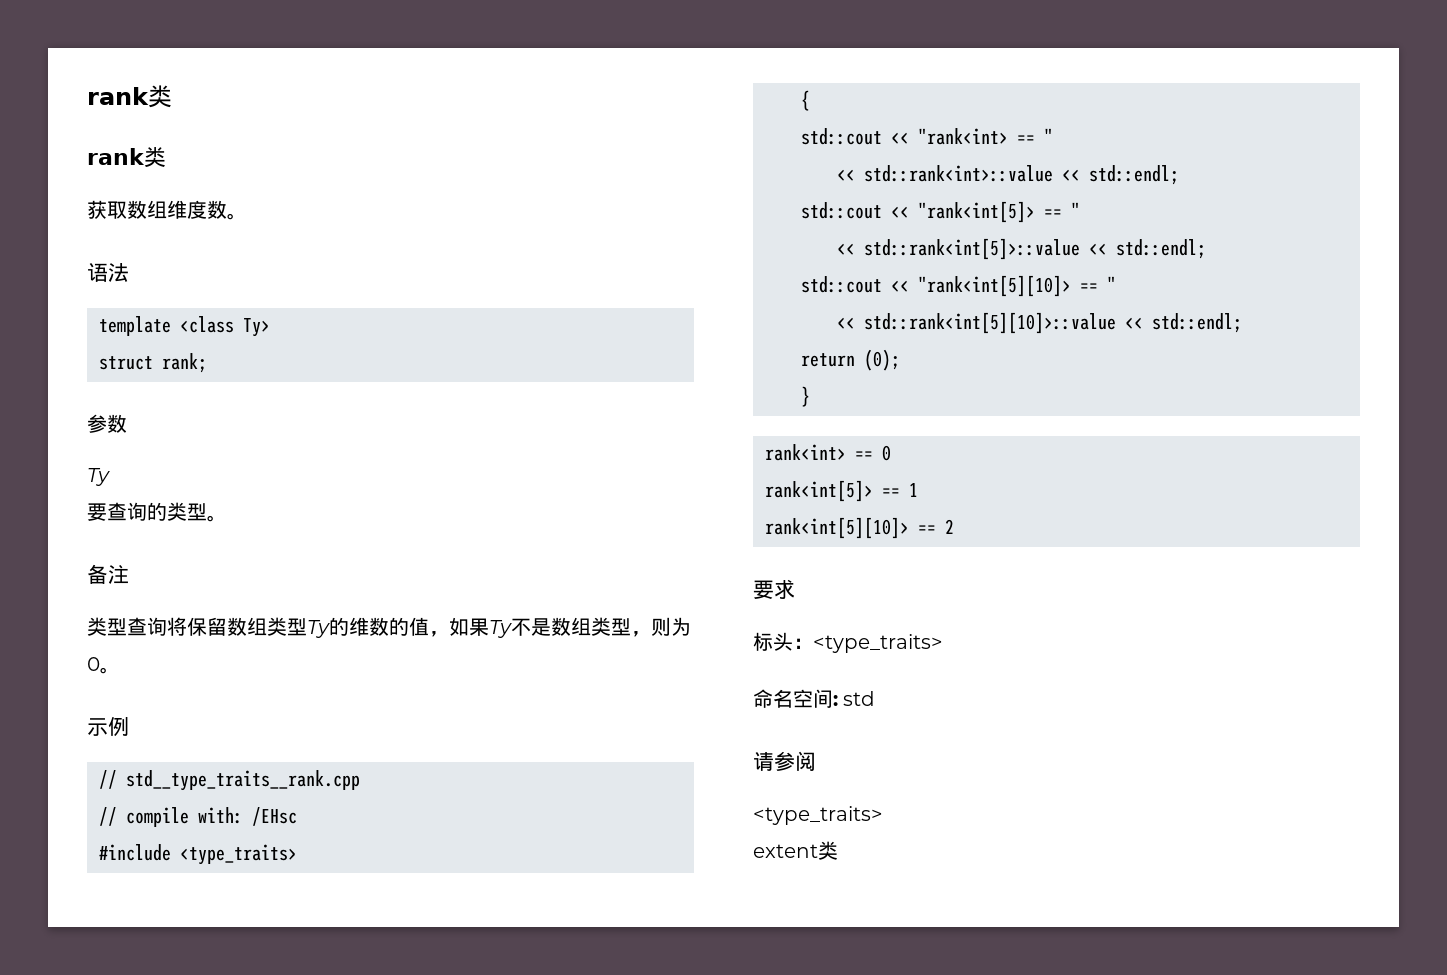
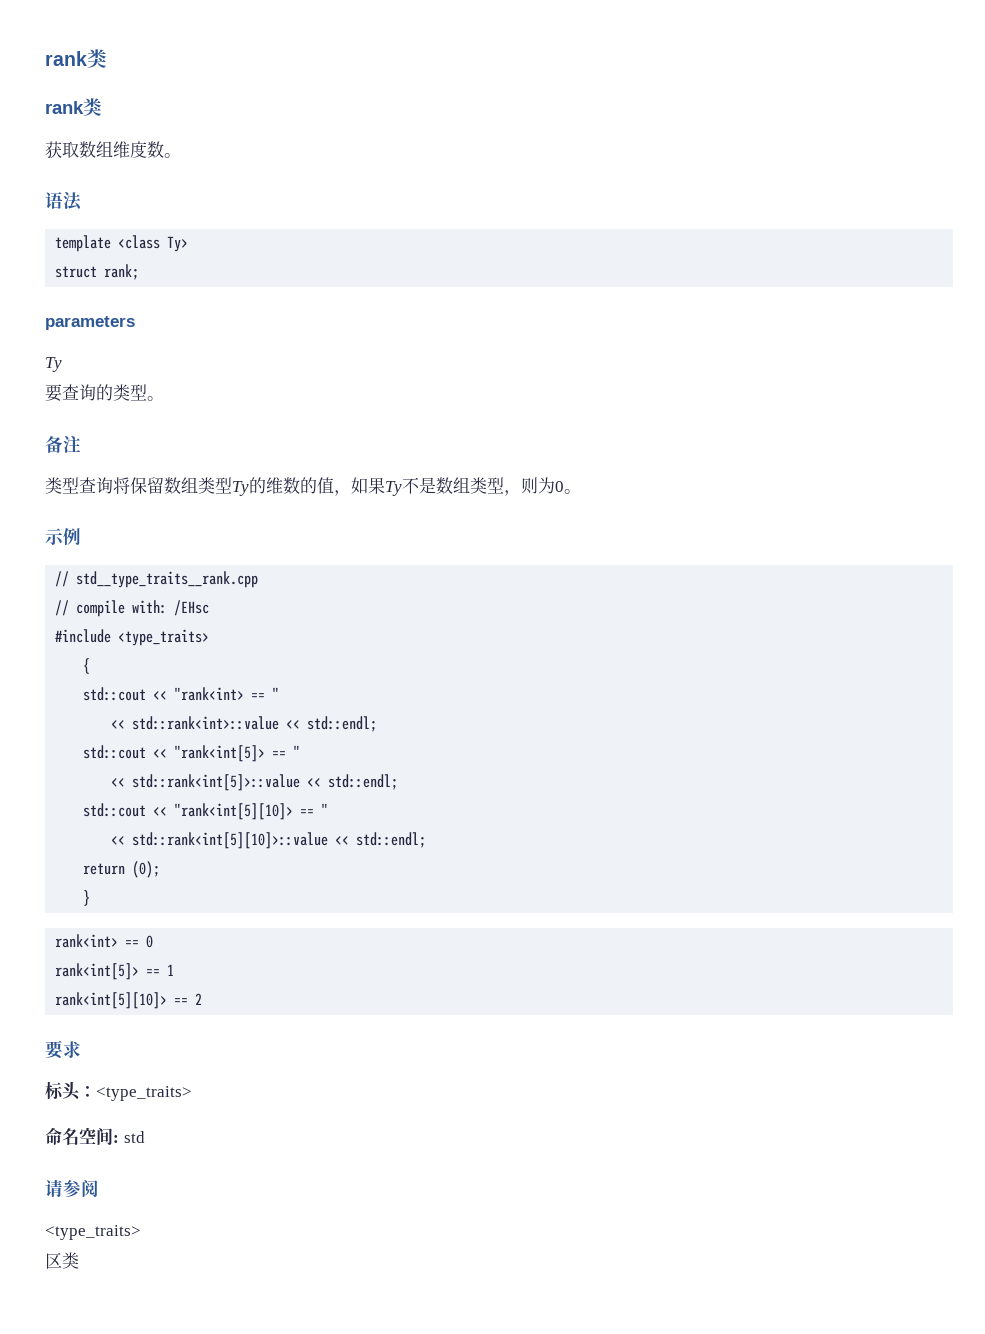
- 参数
+ parameters
- extent类
+ 区类

